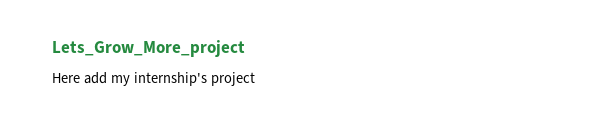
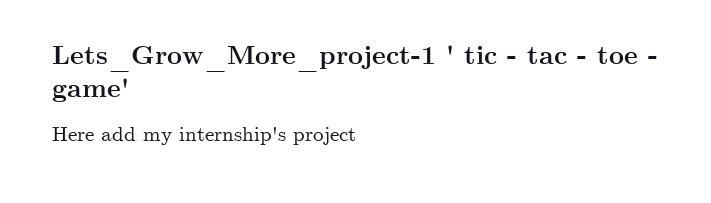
- Lets_Grow_More_project
+ Lets_Grow_More_project-1 ' tic - tac - toe - game'

